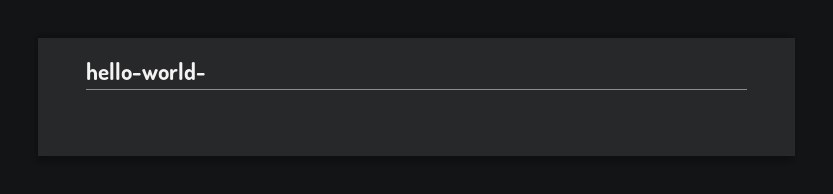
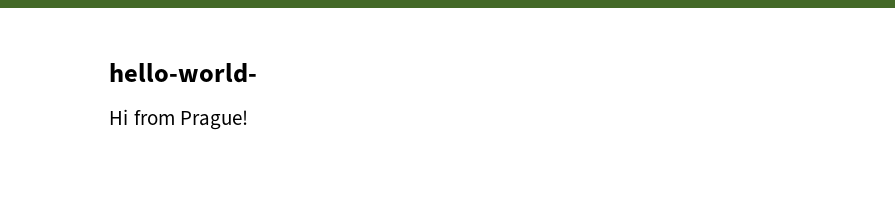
+ Hi from Prague!

